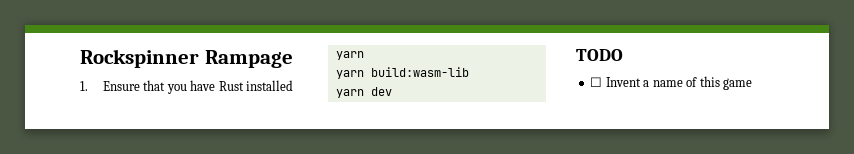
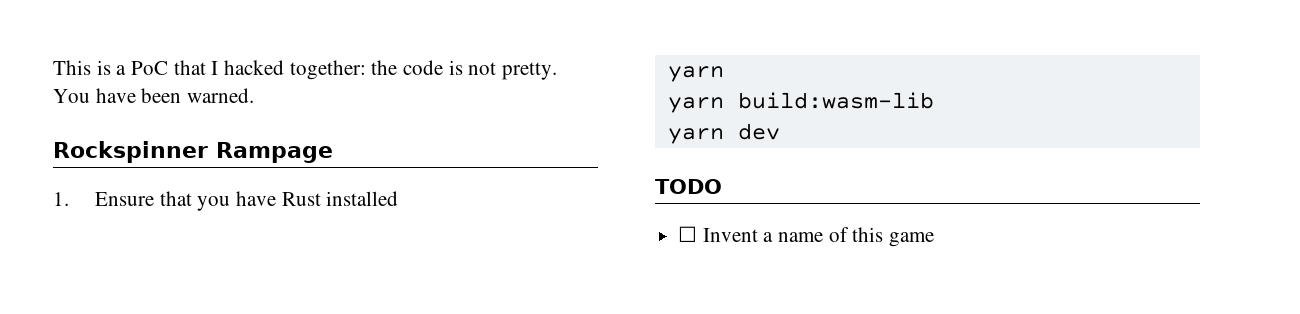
+ This is a PoC that I hacked together: the code is not pretty. You have been warned.

